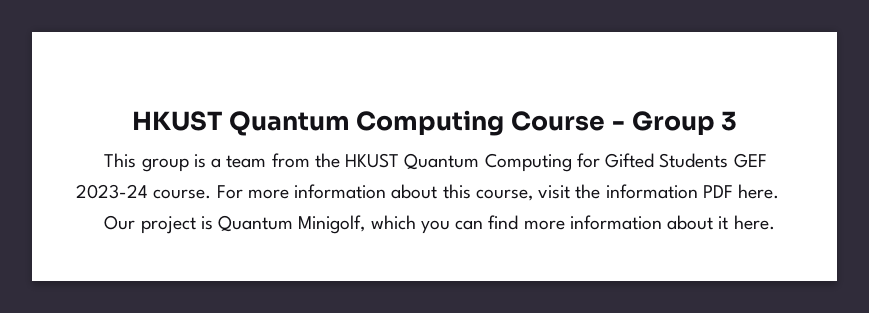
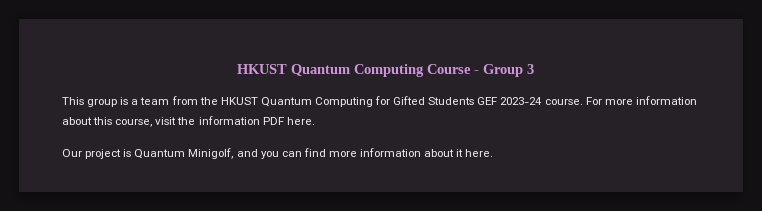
- Our project is Quantum Minigolf, which you can find more information about it here.
+ Our project is Quantum Minigolf, and you can find more information about it here.

